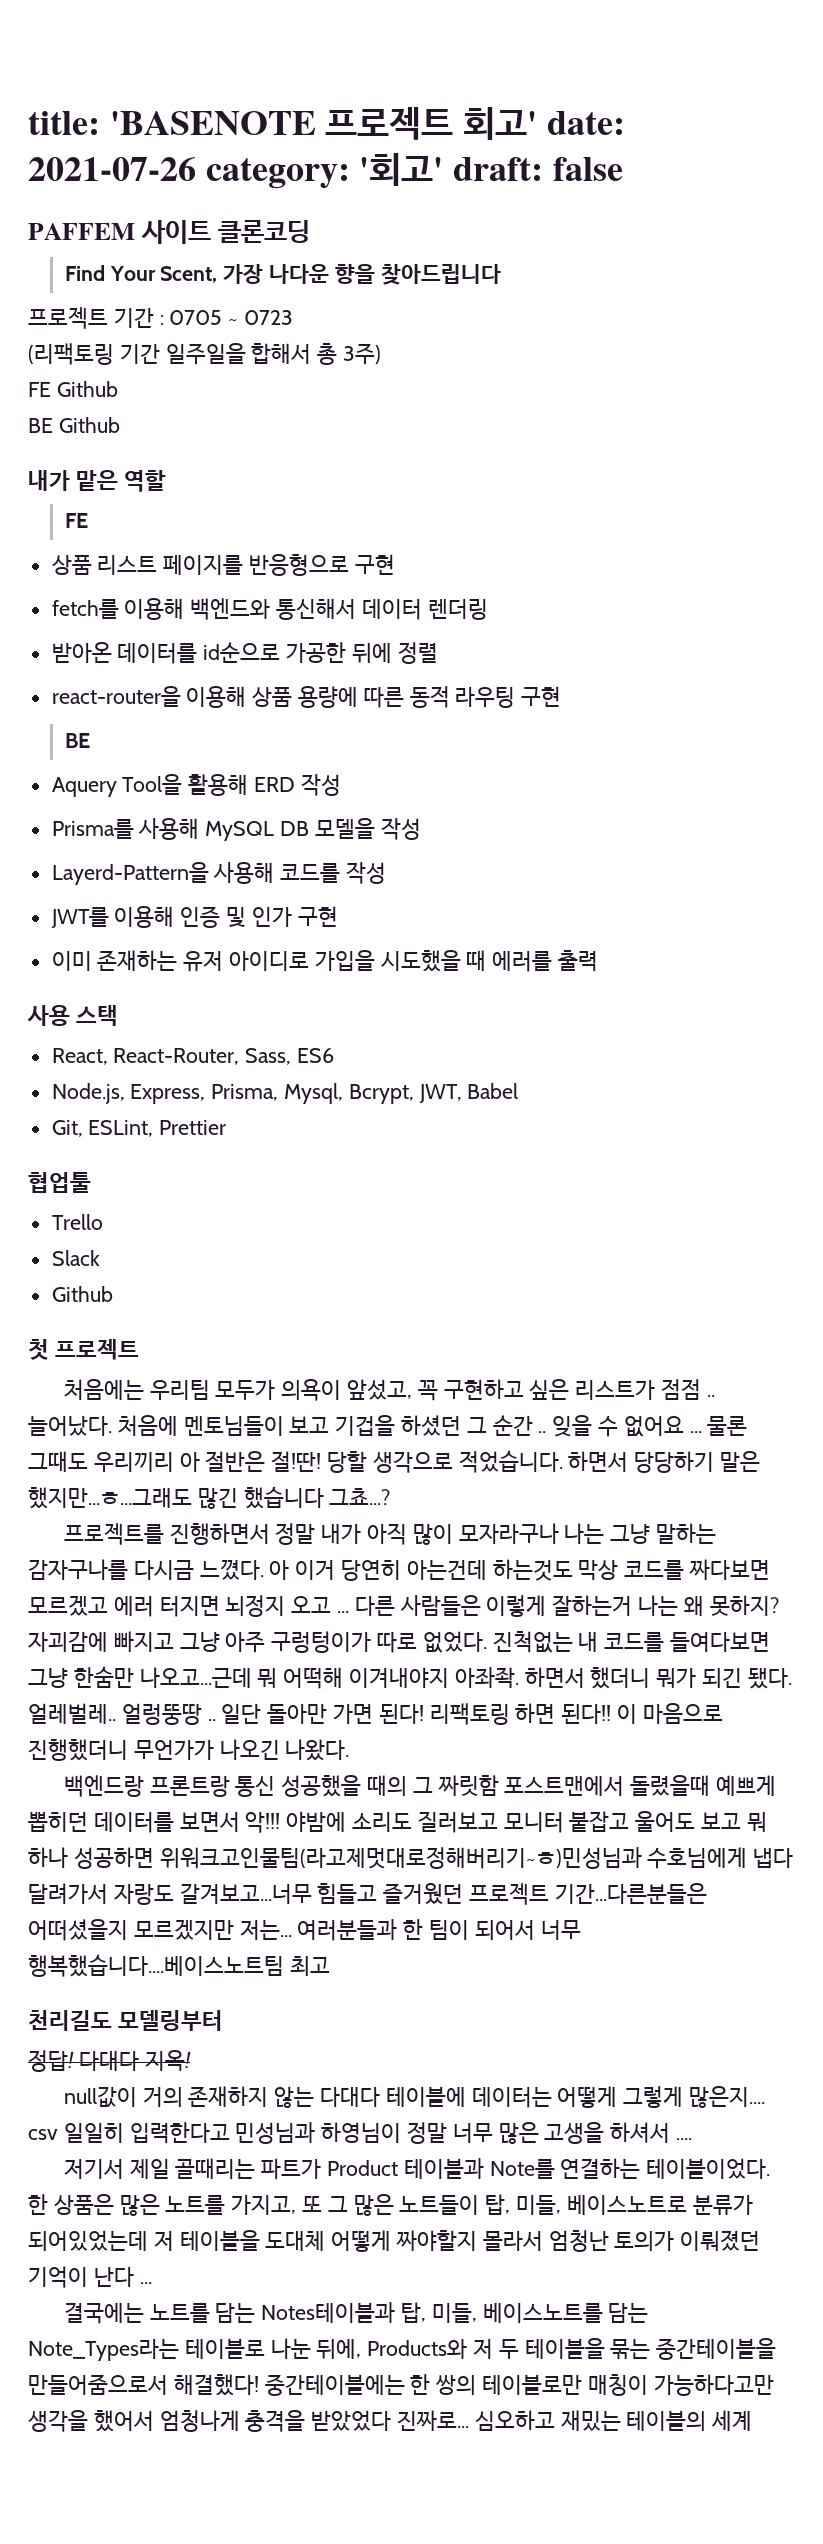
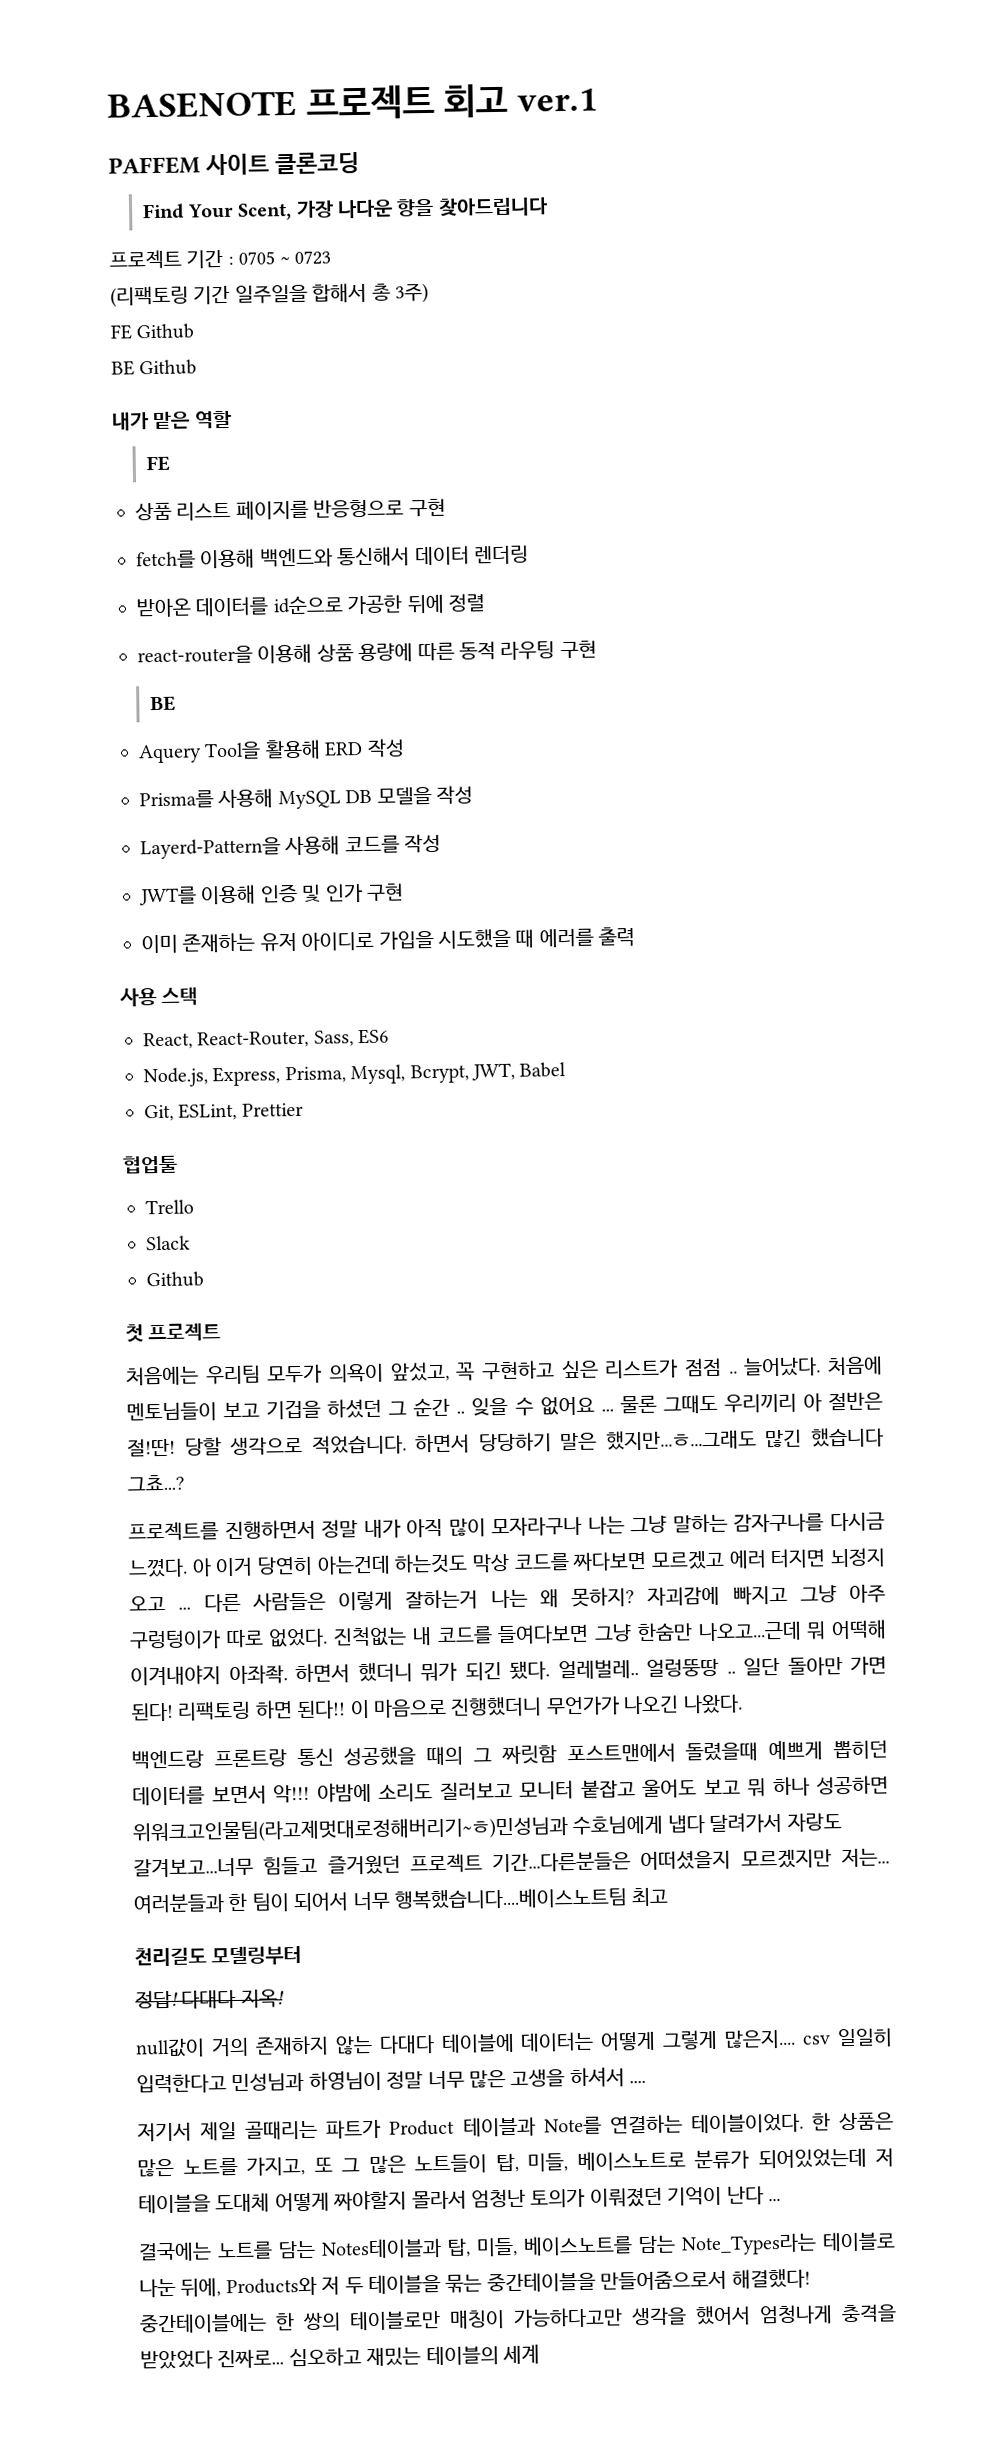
- title: 'BASENOTE 프로젝트 회고' date: 2021-07-26 category: '회고' draft: false
+ BASENOTE 프로젝트 회고 ver.1

